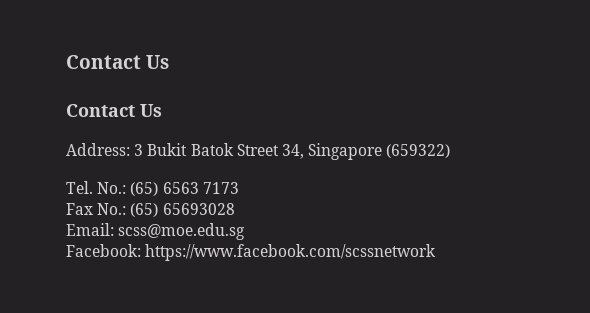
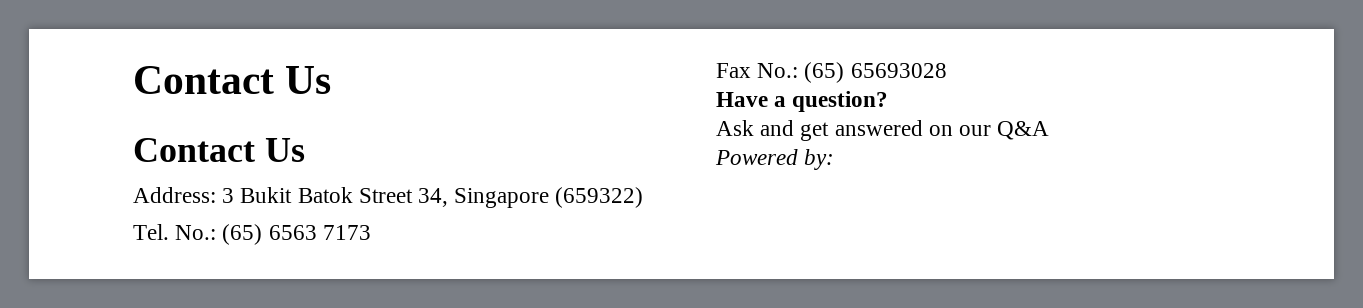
- Email: scss@moe.edu.sg
- Facebook: https://www.facebook.com/scssnetwork
+ Have a question?
+ Ask and get answered on our Q&A
+ Powered by:

